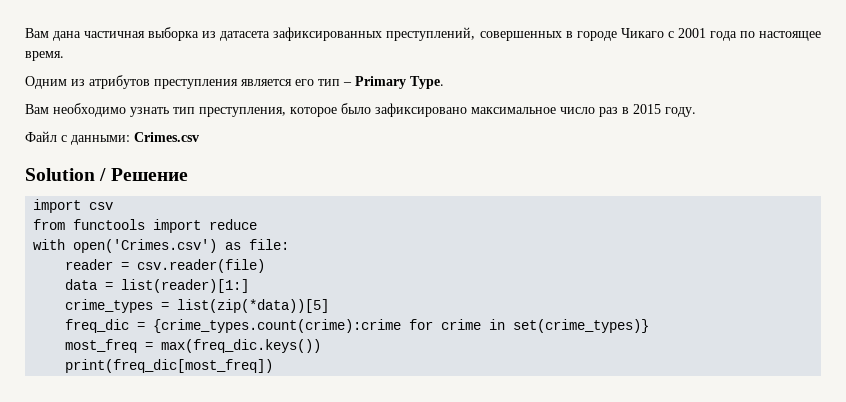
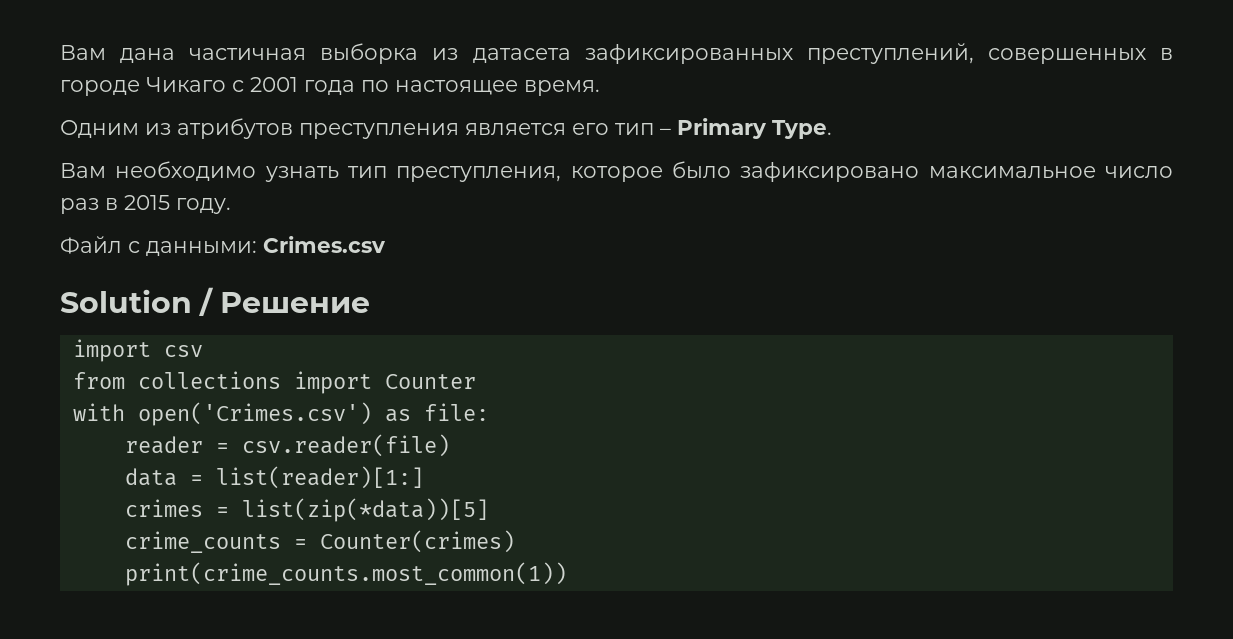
- from functools import reduce
+ from collections import Counter
- crime_types = list(zip(*data))[5]
+ crimes = list(zip(*data))[5]
- freq_dic = {crime_types.count(crime):crime for crime in set(crime_types)}
- most_freq = max(freq_dic.keys())
- print(freq_dic[most_freq])
+ crime_counts = Counter(crimes)
+ print(crime_counts.most_common(1))

